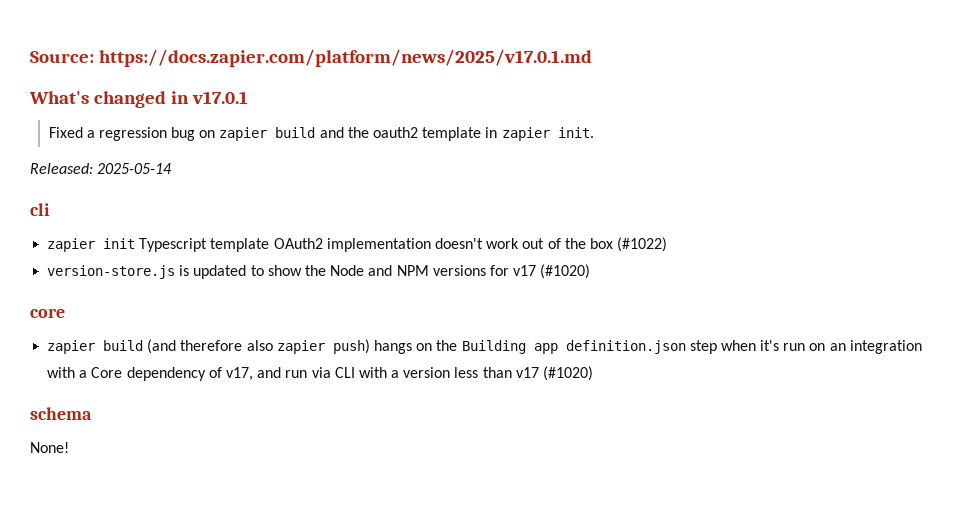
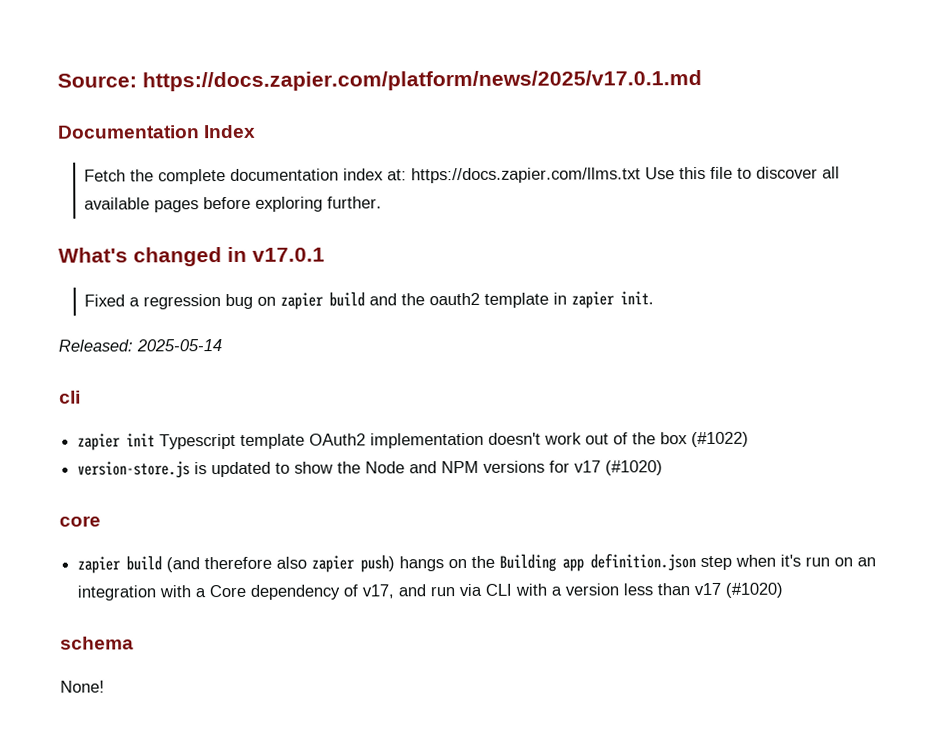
+ Documentation Index
+ Fetch the complete documentation index at: https://docs.zapier.com/llms.txt Use this file to discover all available pages before exploring further.

